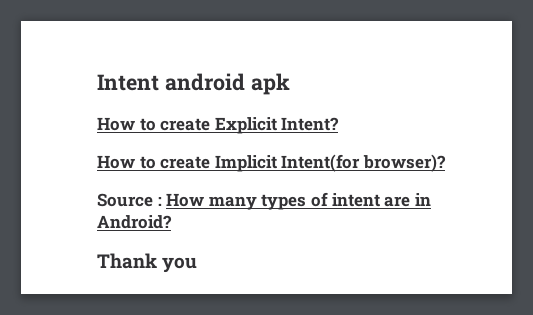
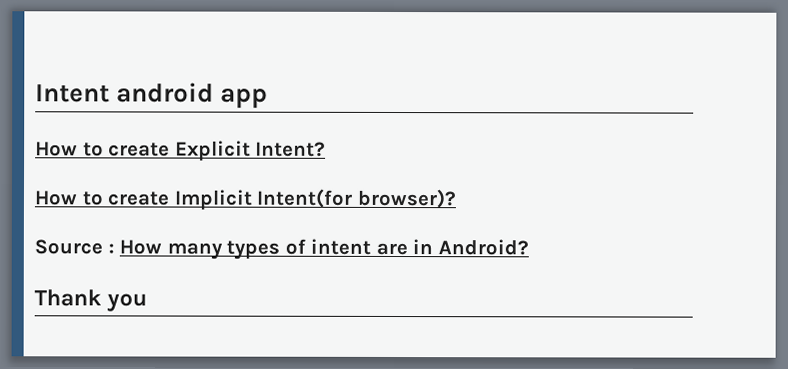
- Intent android apk
+ Intent android app

